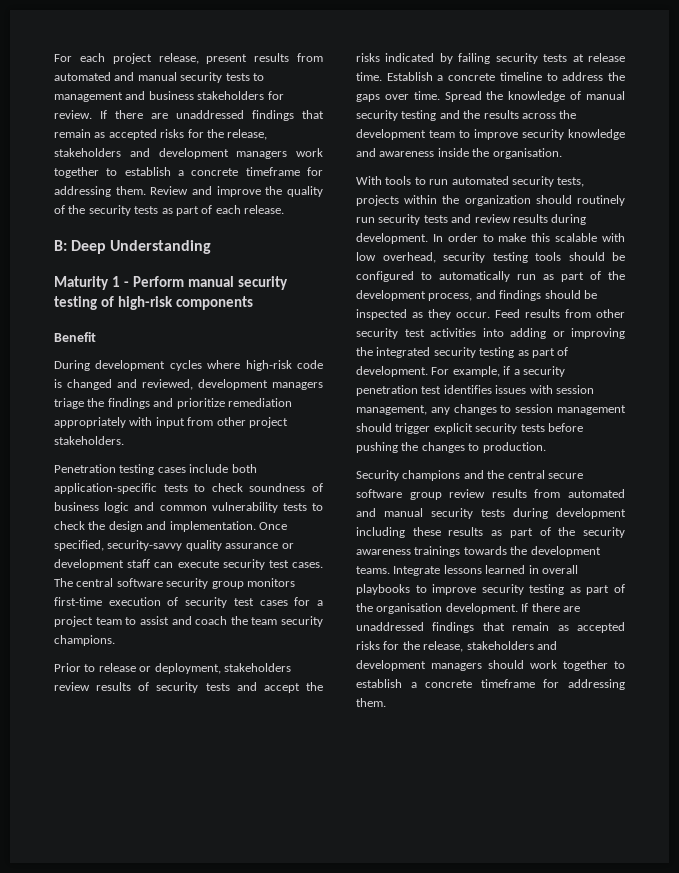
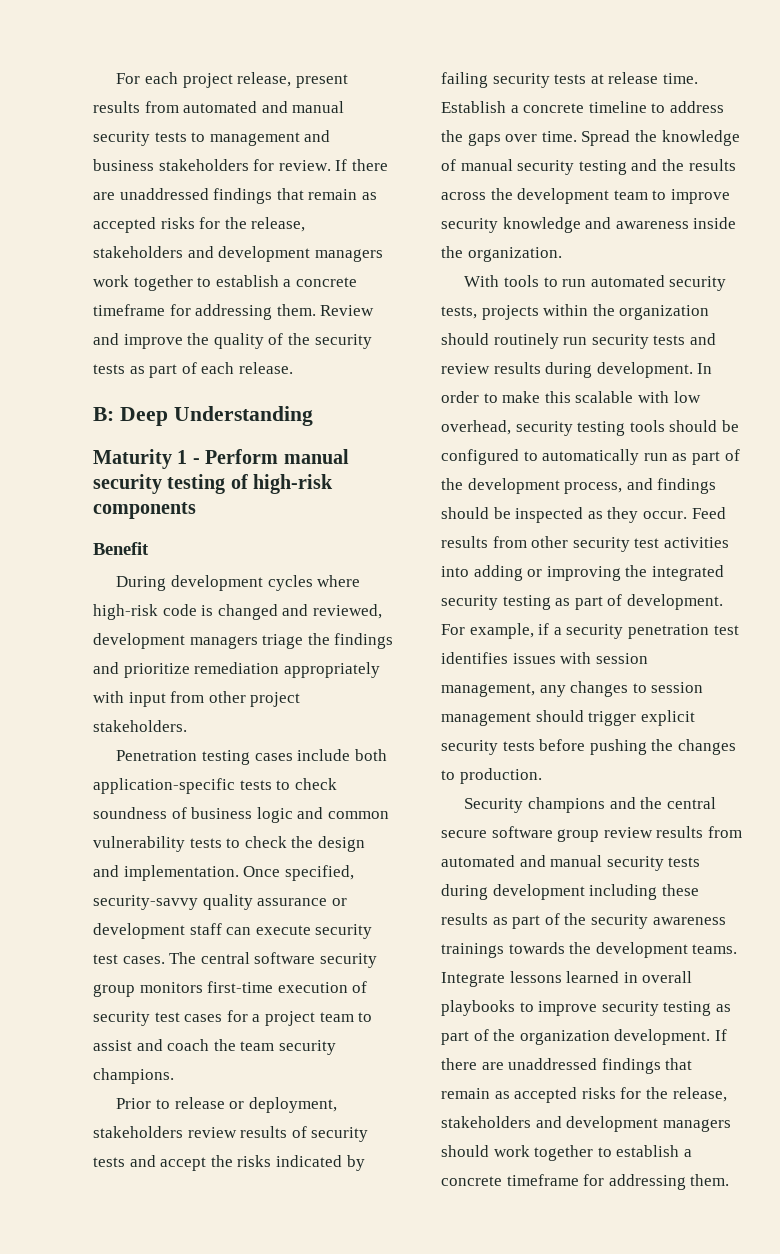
- Spread the knowledge of manual security testing and the results across the development team to improve security knowledge and awareness inside the organisation.
+ Spread the knowledge of manual security testing and the results across the development team to improve security knowledge and awareness inside the organization.
- Integrate lessons learned in overall playbooks to improve security testing as part of the organisation development.
+ Integrate lessons learned in overall playbooks to improve security testing as part of the organization development.

